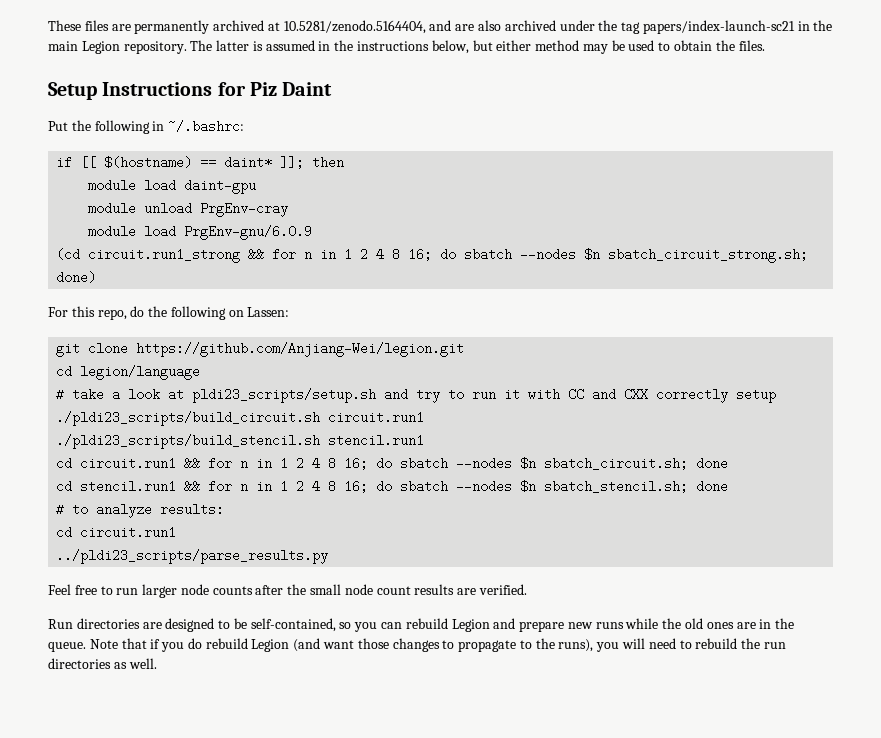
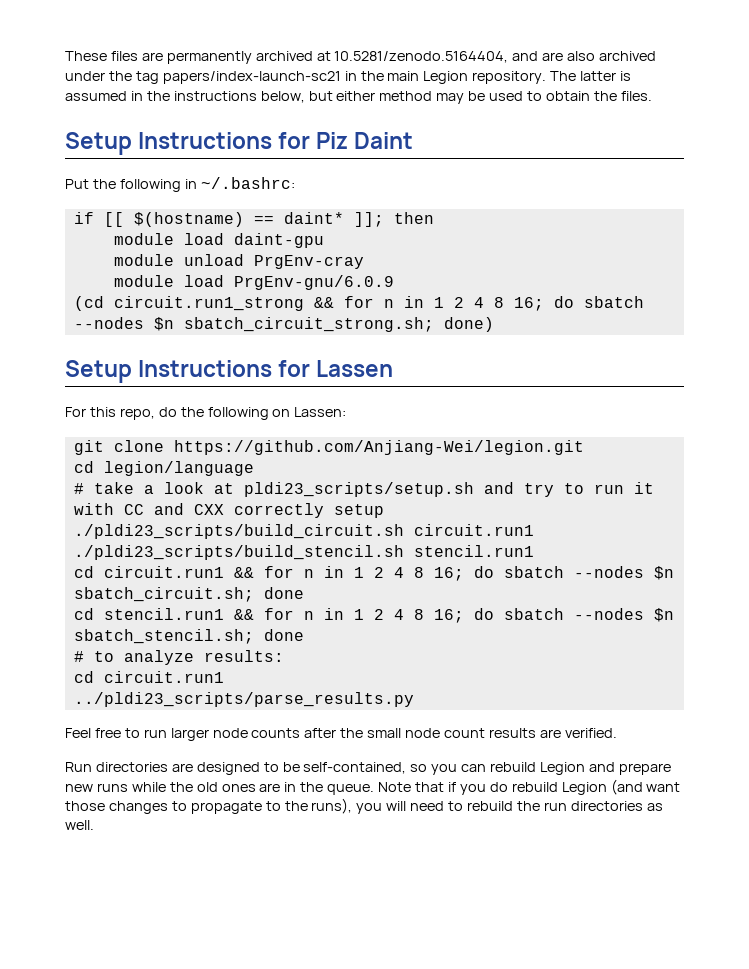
+ Setup Instructions for Lassen

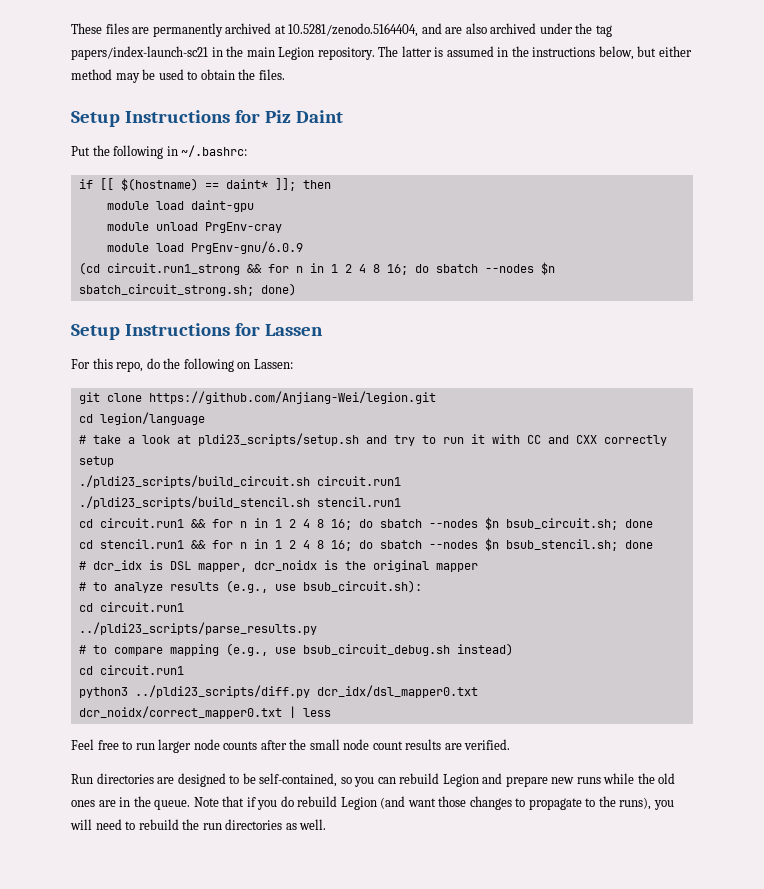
- cd circuit.run1 && for n in 1 2 4 8 16; do sbatch --nodes $n sbatch_circuit.sh; done
+ cd circuit.run1 && for n in 1 2 4 8 16; do sbatch --nodes $n bsub_circuit.sh; done
- cd stencil.run1 && for n in 1 2 4 8 16; do sbatch --nodes $n sbatch_stencil.sh; done
+ cd stencil.run1 && for n in 1 2 4 8 16; do sbatch --nodes $n bsub_stencil.sh; done
+ # dcr_idx is DSL mapper, dcr_noidx is the original mapper
- # to analyze results:
+ # to analyze results (e.g., use bsub_circuit.sh):
+ # to compare mapping (e.g., use bsub_circuit_debug.sh instead)
+ cd circuit.run1
+ python3 ../pldi23_scripts/diff.py dcr_idx/dsl_mapper0.txt dcr_noidx/correct_mapper0.txt | less

